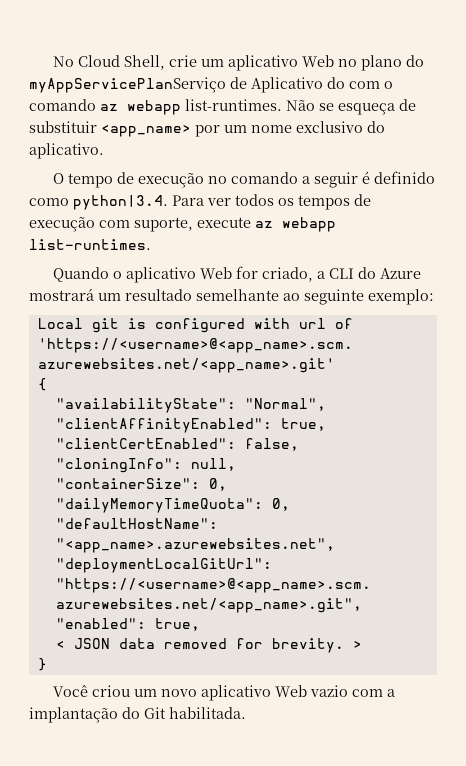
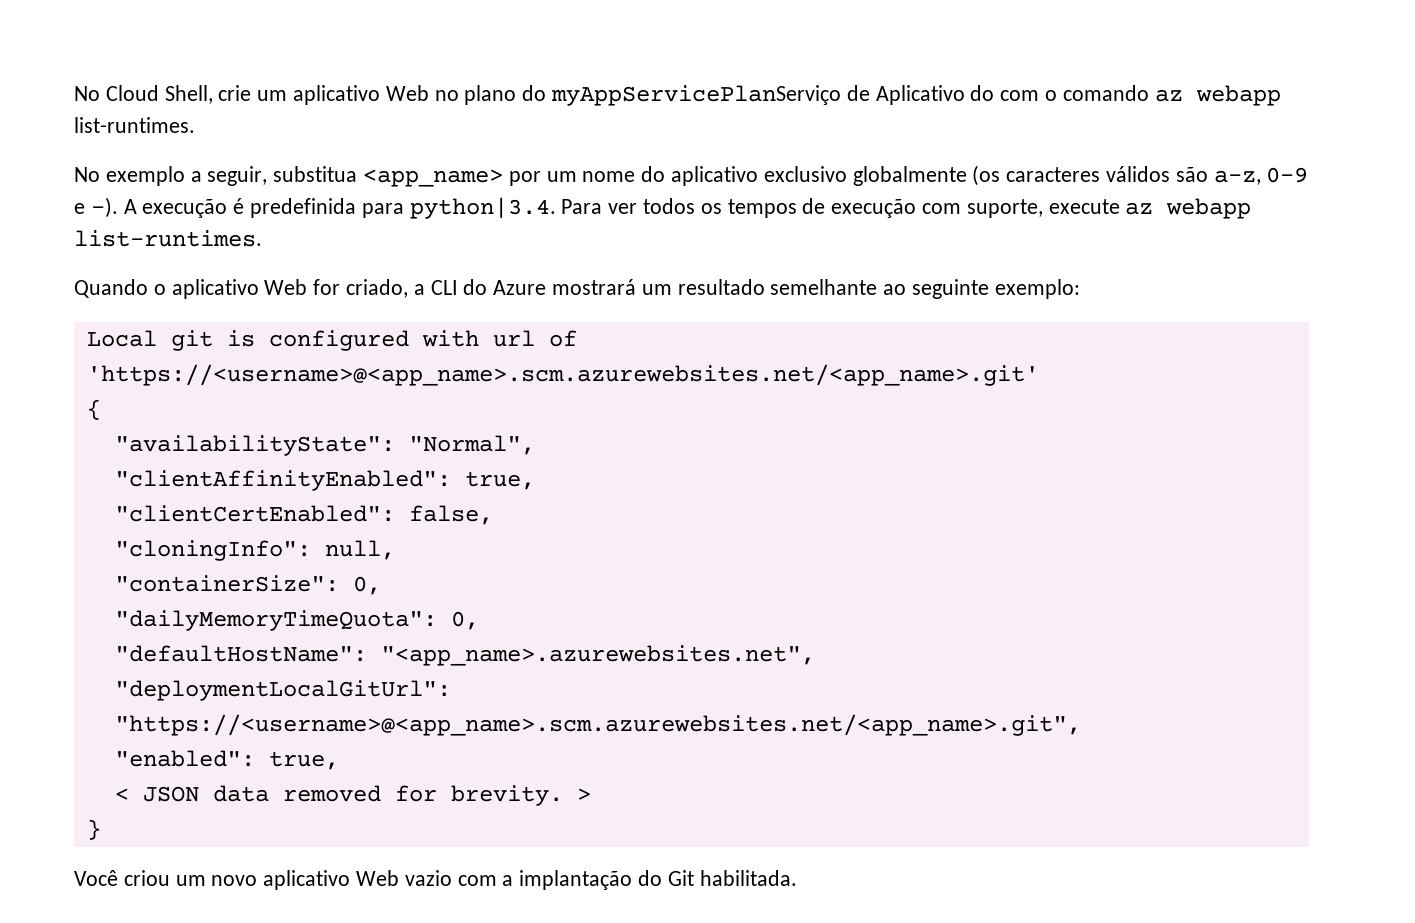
- No Cloud Shell, crie um aplicativo Web no plano do myAppServicePlanServiço de Aplicativo do com o comando az webapp list-runtimes. Não se esqueça de substituir <app_name> por um nome exclusivo do aplicativo.
- O tempo de execução no comando a seguir é definido como python|3.4. Para ver todos os tempos de execução com suporte, execute az webapp list-runtimes.
+ No Cloud Shell, crie um aplicativo Web no plano do myAppServicePlanServiço de Aplicativo do com o comando az webapp list-runtimes.
+ No exemplo a seguir, substitua <app_name> por um nome do aplicativo exclusivo globalmente (os caracteres válidos são a-z, 0-9 e -). A execução é predefinida para python|3.4. Para ver todos os tempos de execução com suporte, execute az webapp list-runtimes.

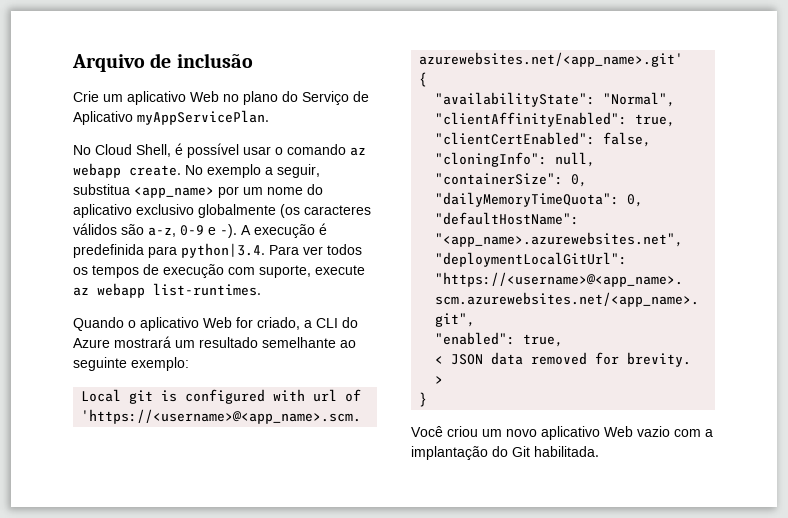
- No Cloud Shell, crie um aplicativo Web no plano do myAppServicePlanServiço de Aplicativo do com o comando az webapp list-runtimes.
- No exemplo a seguir, substitua <app_name> por um nome do aplicativo exclusivo globalmente (os caracteres válidos são a-z, 0-9 e -).
+ Arquivo de inclusão
+ Crie um aplicativo Web no plano do Serviço de Aplicativo myAppServicePlan.
+ No Cloud Shell, é possível usar o comando az webapp create. No exemplo a seguir, substitua <app_name> por um nome do aplicativo exclusivo globalmente (os caracteres válidos são a-z, 0-9 e -).

